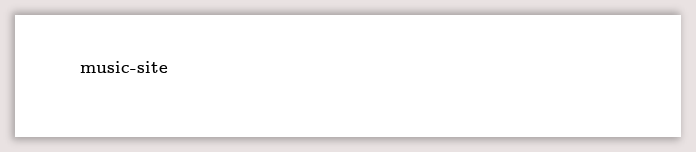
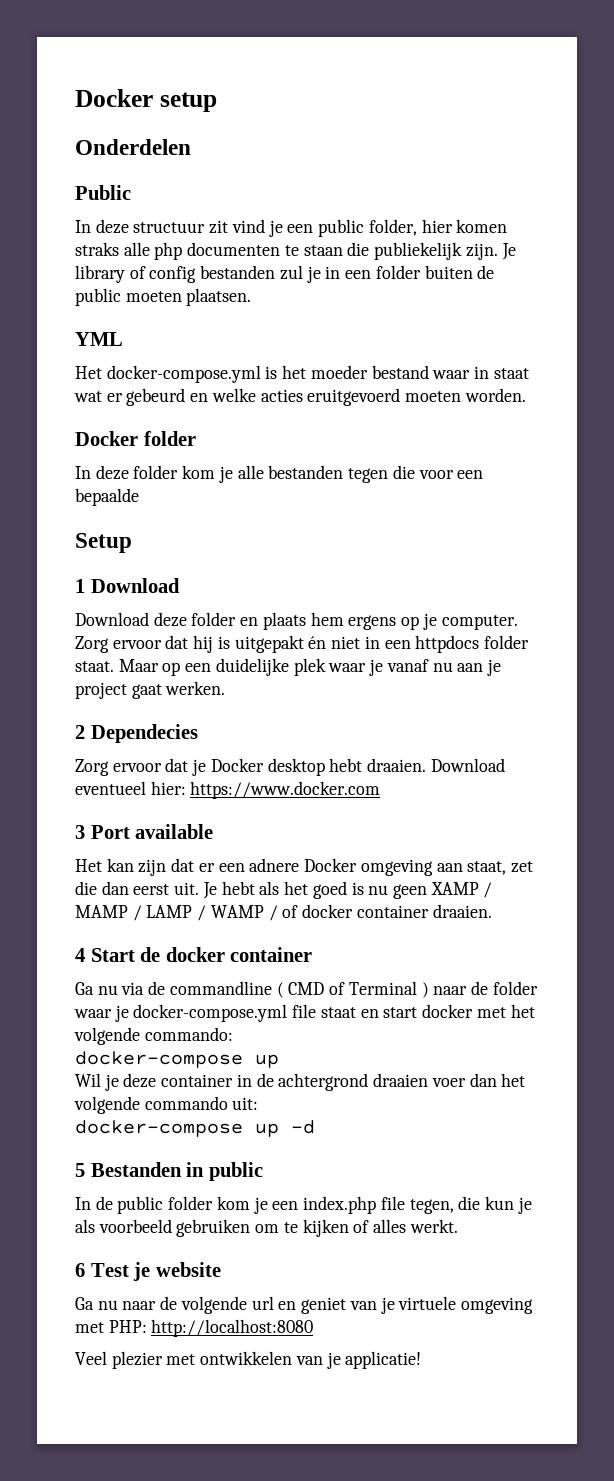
- music-site
+ Docker setup
+ Onderdelen
+ Public
+ In deze structuur zit vind je een public folder, hier komen straks alle php documenten te staan die publiekelijk zijn. Je library of config bestanden zul je in een folder buiten de public moeten plaatsen.
+ YML
+ Het docker-compose.yml is het moeder bestand waar in staat wat er gebeurd en welke acties eruitgevoerd moeten worden.
+ Docker folder
+ In deze folder kom je alle bestanden tegen die voor een bepaalde
+ Setup
+ 1 Download
+ Download deze folder en plaats hem ergens op je computer. Zorg ervoor dat hij is uitgepakt én niet in een httpdocs folder staat. Maar op een duidelijke plek waar je vanaf nu aan je project gaat werken.
+ 2 Dependecies
+ Zorg ervoor dat je Docker desktop hebt draaien. Download eventueel hier: https://www.docker.com
+ 3 Port available
+ Het kan zijn dat er een adnere Docker omgeving aan staat, zet die dan eerst uit. Je hebt als het goed is nu geen XAMP / MAMP / LAMP / WAMP / of docker container draaien.
+ 4 Start de docker container
+ Ga nu via de commandline ( CMD of Terminal ) naar de folder waar je docker-compose.yml file staat en start docker met het volgende commando:
+ docker-compose up
+ Wil je deze container in de achtergrond draaien voer dan het volgende commando uit:
+ docker-compose up -d
+ 5 Bestanden in public
+ In de public folder kom je een index.php file tegen, die kun je als voorbeeld gebruiken om te kijken of alles werkt.
+ 6 Test je website
+ Ga nu naar de volgende url en geniet van je virtuele omgeving met PHP: http://localhost:8080
+ Veel plezier met ontwikkelen van je applicatie!

